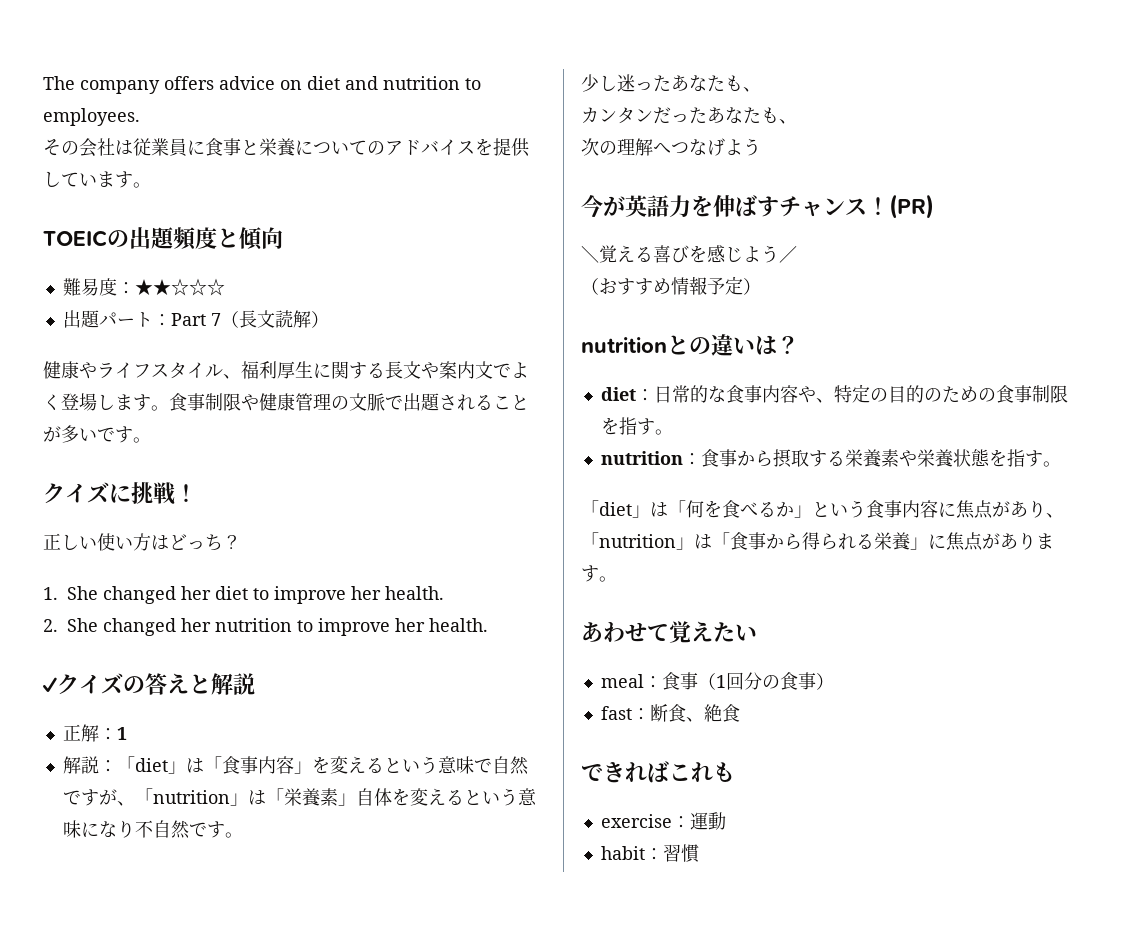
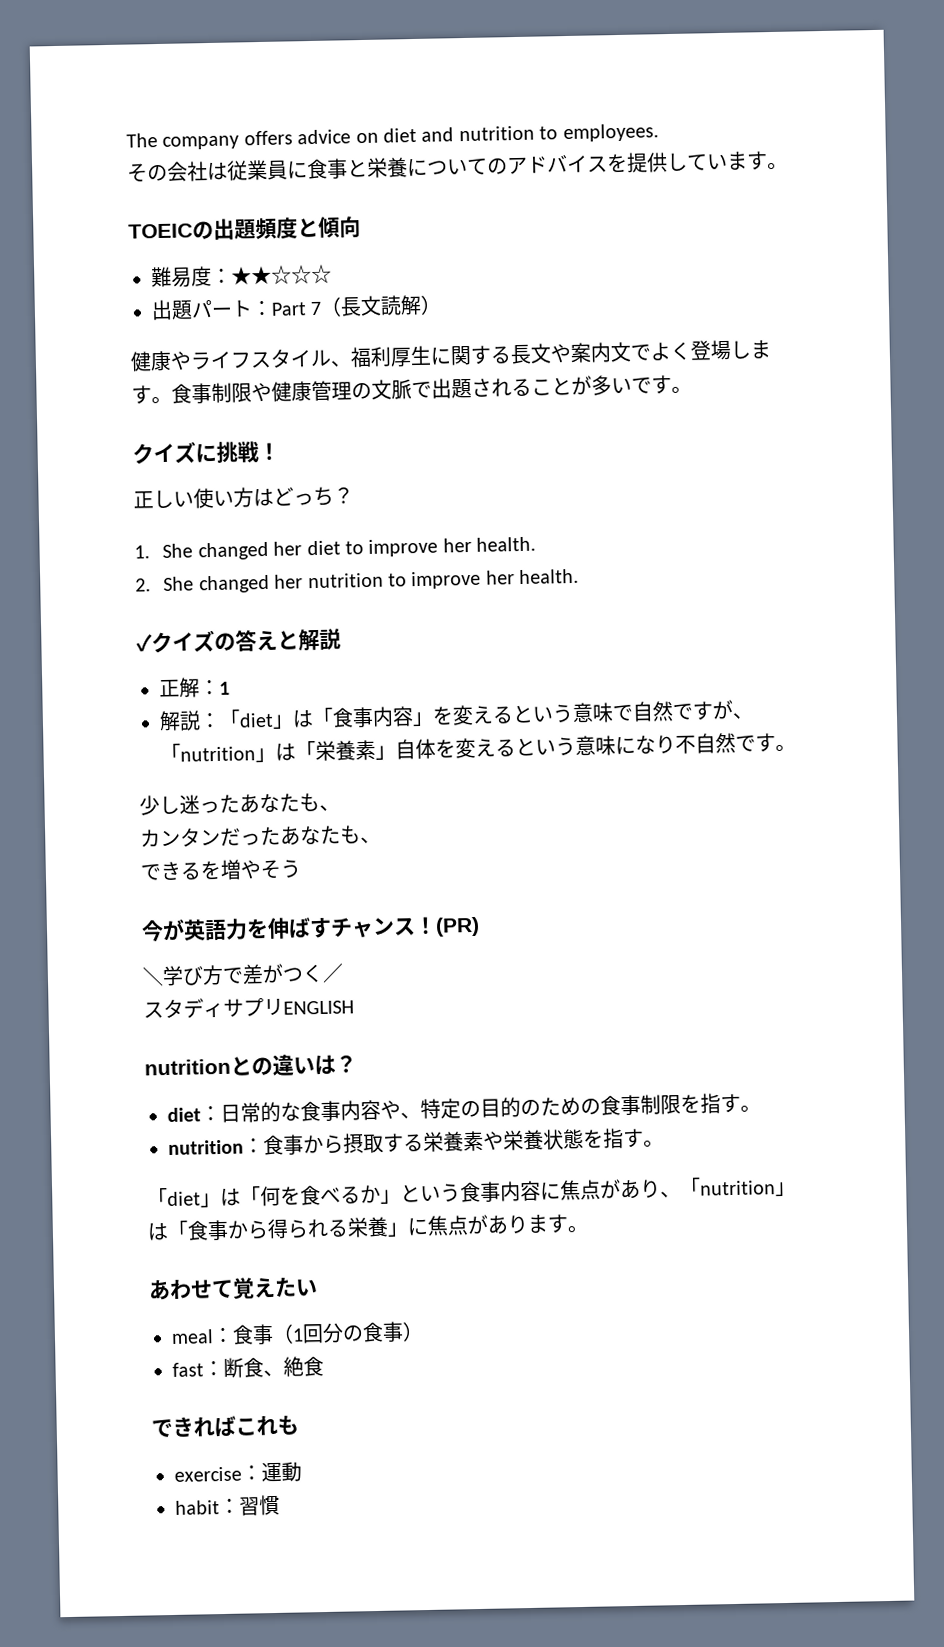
- 次の理解へつなげよう
+ できるを増やそう
- ＼覚える喜びを感じよう／
- （おすすめ情報予定）
+ ＼学び方で差がつく／
+ スタディサプリENGLISH

